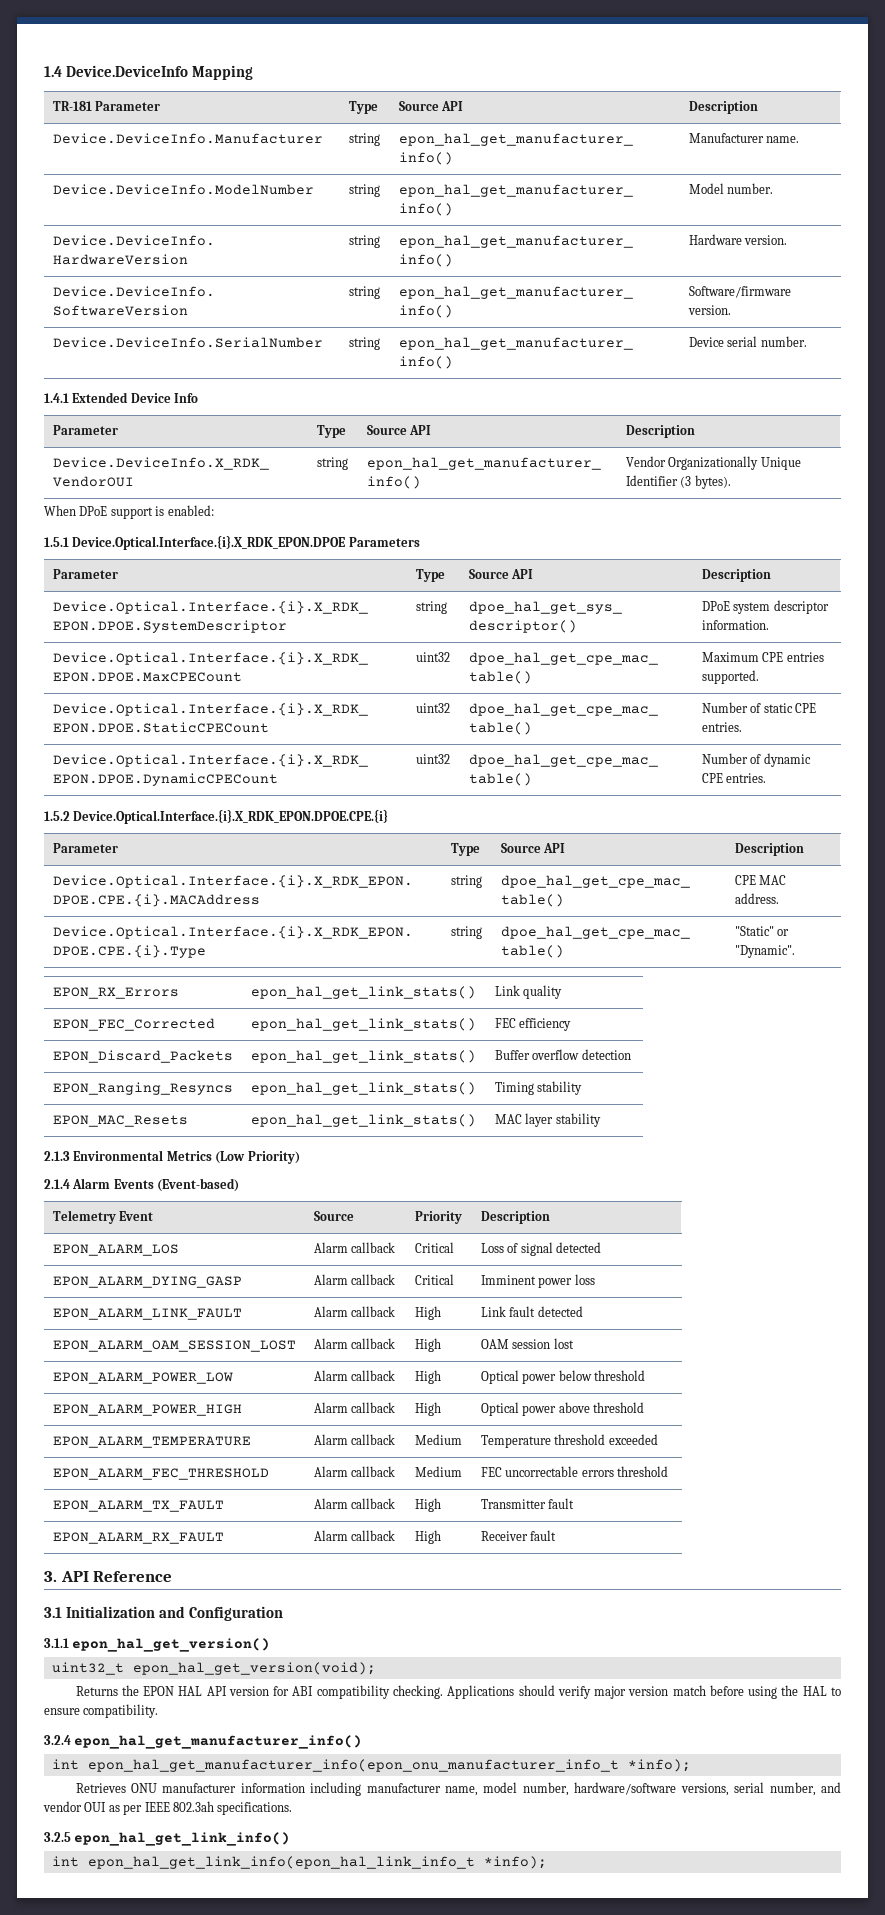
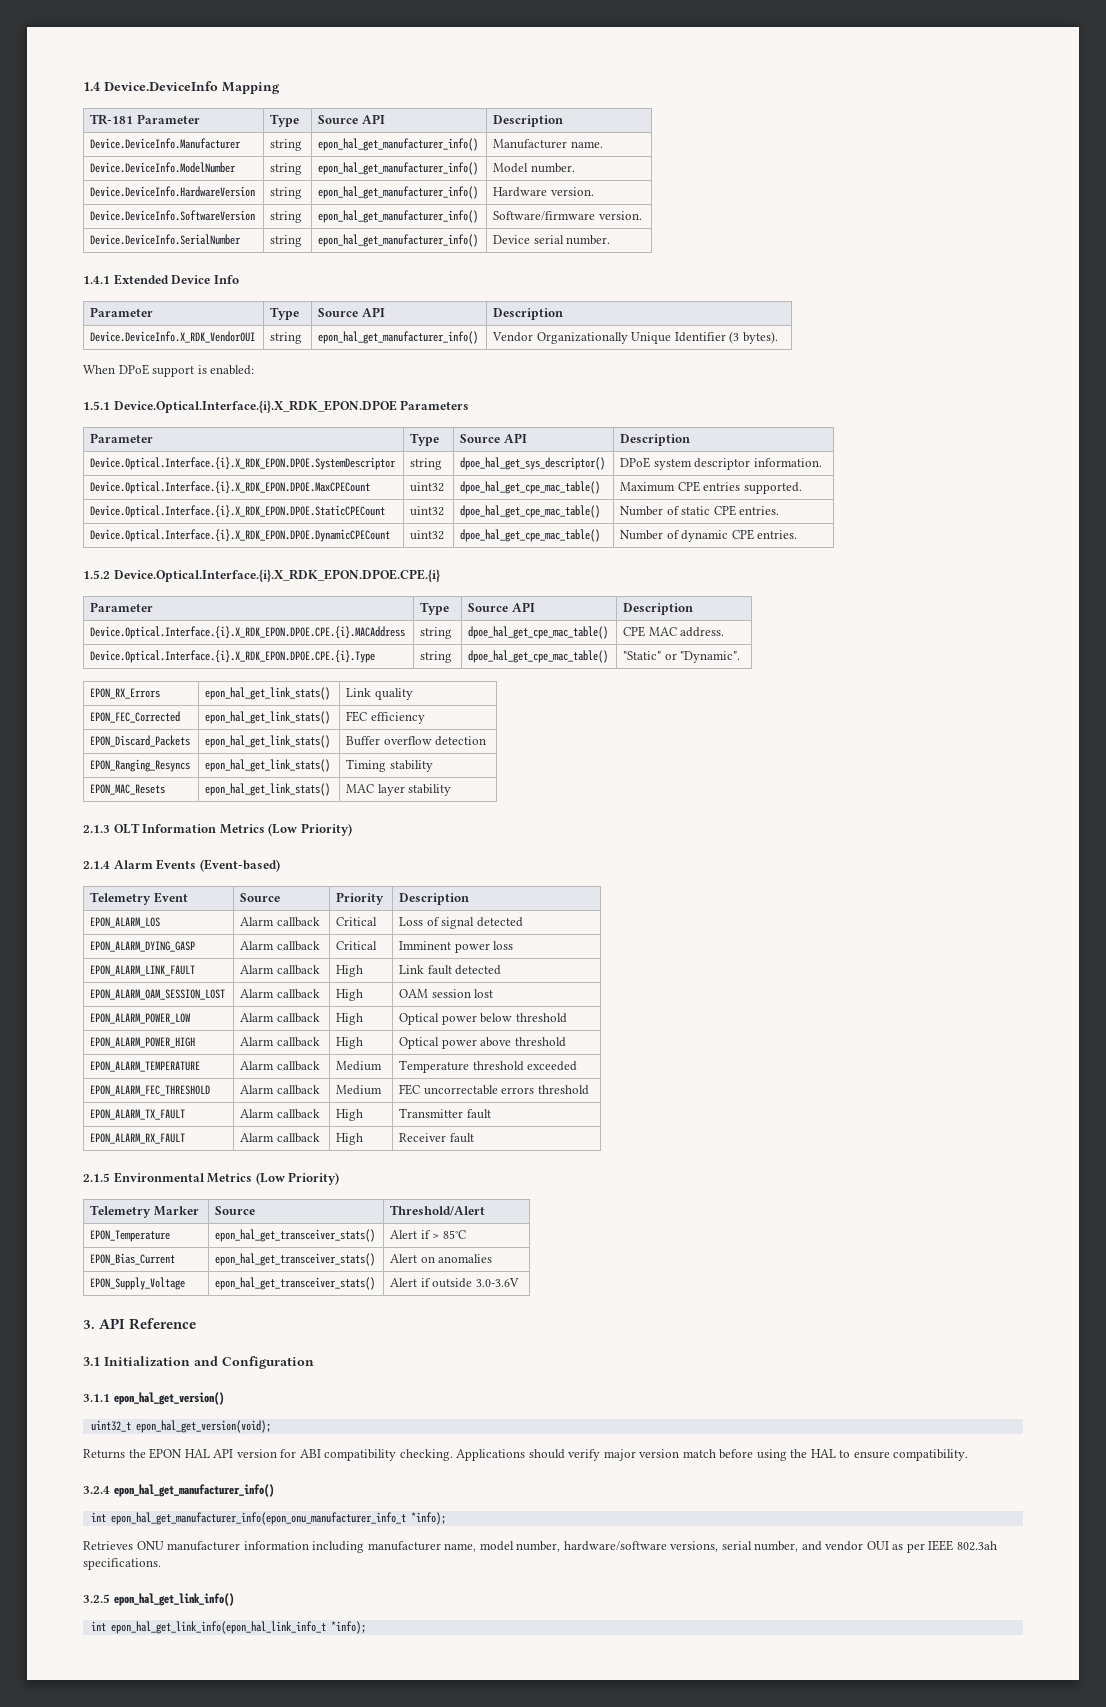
- 2.1.3 Environmental Metrics (Low Priority)
+ 2.1.3 OLT Information Metrics (Low Priority)
+ 2.1.5 Environmental Metrics (Low Priority)
+ Telemetry Marker | Source | Threshold/Alert
+ EPON_Temperature | epon_hal_get_transceiver_stats() | Alert if > 85°C
+ EPON_Bias_Current | epon_hal_get_transceiver_stats() | Alert on anomalies
+ EPON_Supply_Voltage | epon_hal_get_transceiver_stats() | Alert if outside 3.0-3.6V

